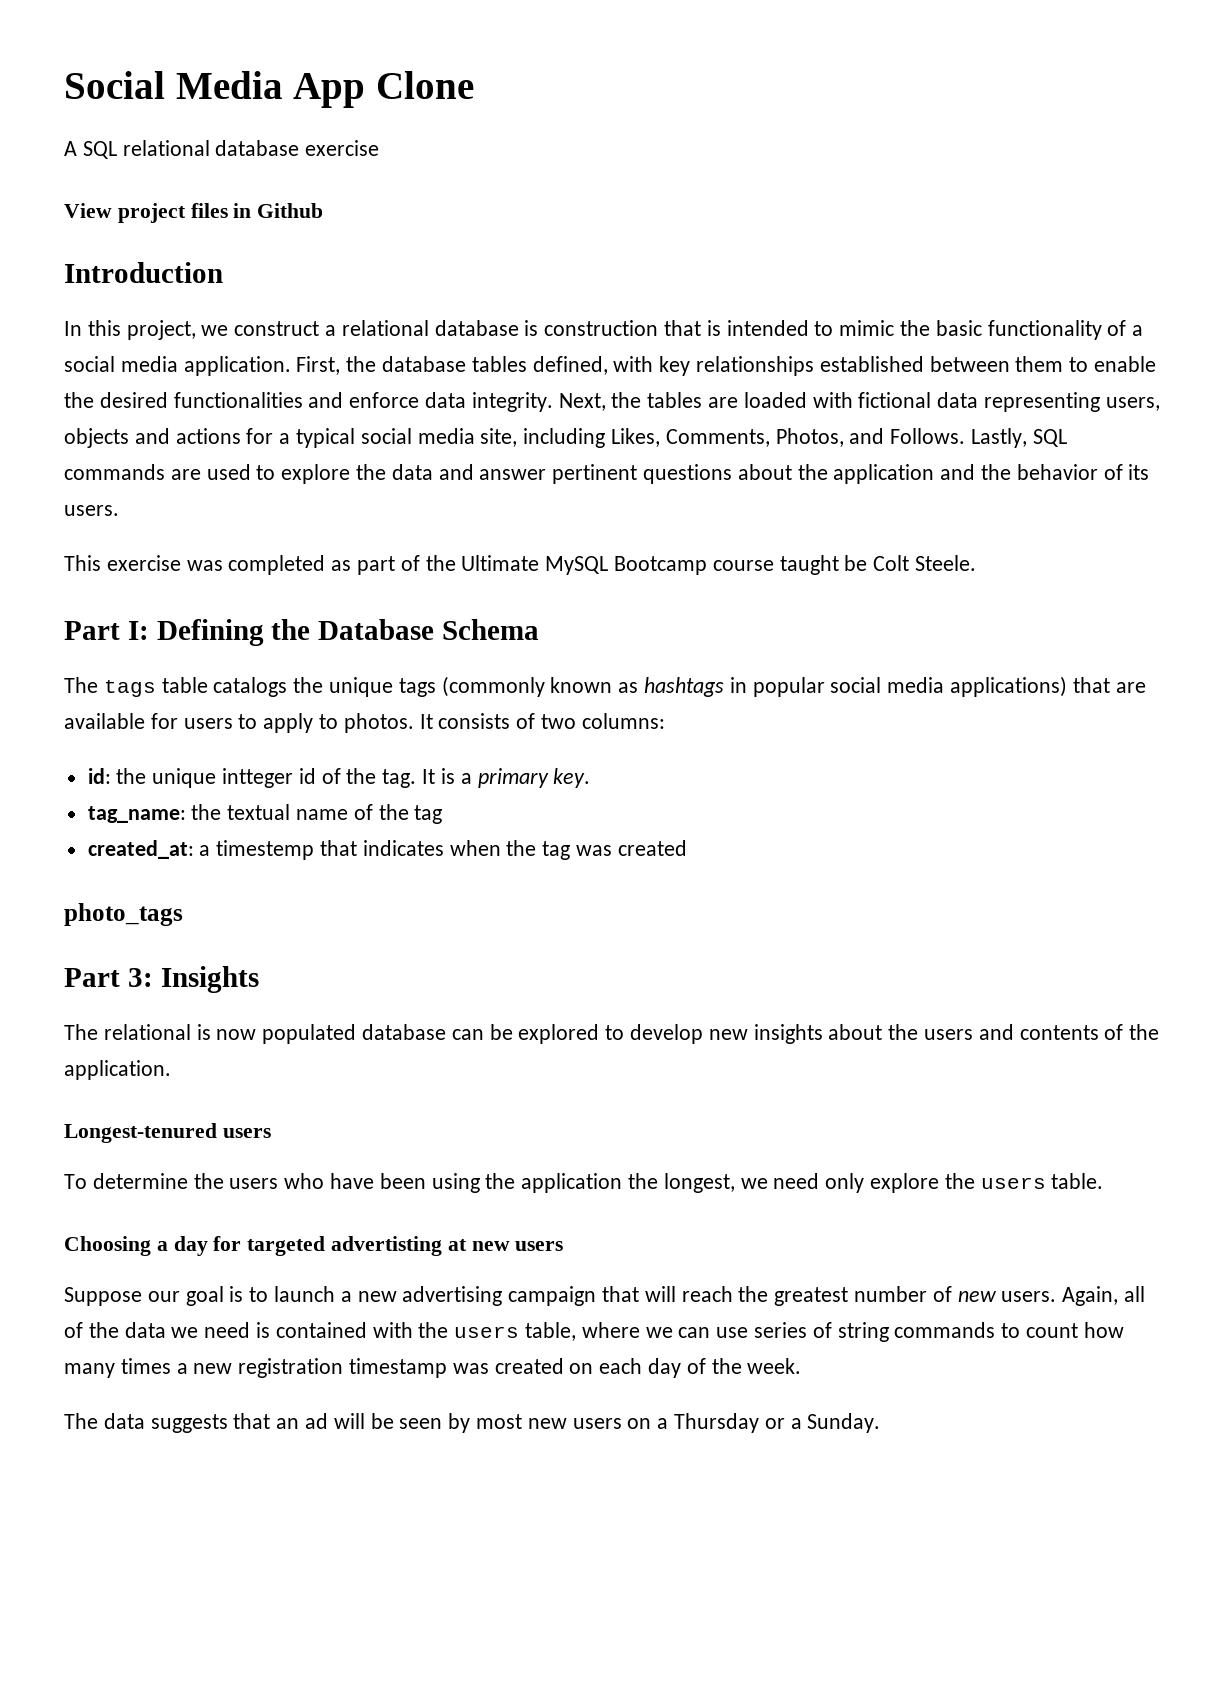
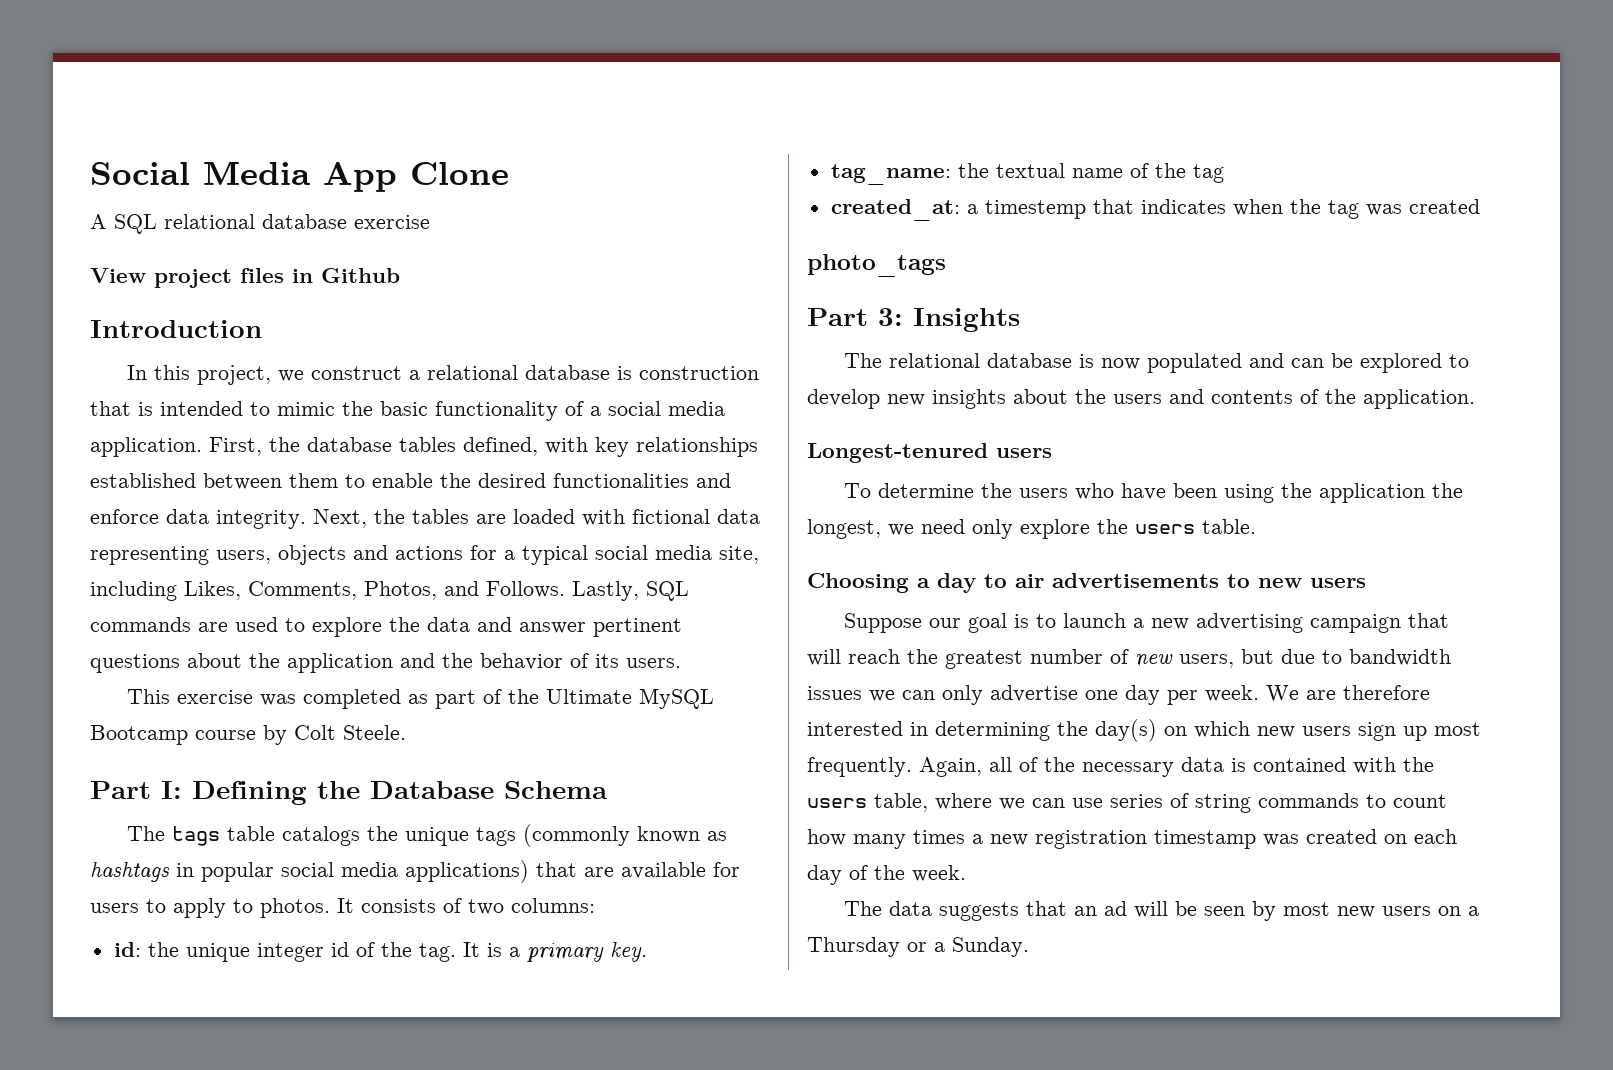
- This exercise was completed as part of the Ultimate MySQL Bootcamp course taught be Colt Steele.
+ This exercise was completed as part of the Ultimate MySQL Bootcamp course by Colt Steele.
- id: the unique intteger id of the tag.
+ id: the unique integer id of the tag.
- The relational is now populated database can be explored to develop new insights about the users and contents of the application.
+ The relational database is now populated and can be explored to develop new insights about the users and contents of the application.
- Choosing a day for targeted advertisting at new users
+ Choosing a day to air advertisements to new users
- Suppose our goal is to launch a new advertising campaign that will reach the greatest number of new users.
+ Suppose our goal is to launch a new advertising campaign that will reach the greatest number of new users, but due to bandwidth issues we can only advertise one day per week. We are therefore interested in determining the day(s) on which new users sign up most frequently.
- Again, all of the data we need is contained with the users table, where we can use series of string commands to count how many times a new registration timestamp was created on each day of the week.
+ Again, all of the necessary data is contained with the users table, where we can use series of string commands to count how many times a new registration timestamp was created on each day of the week.

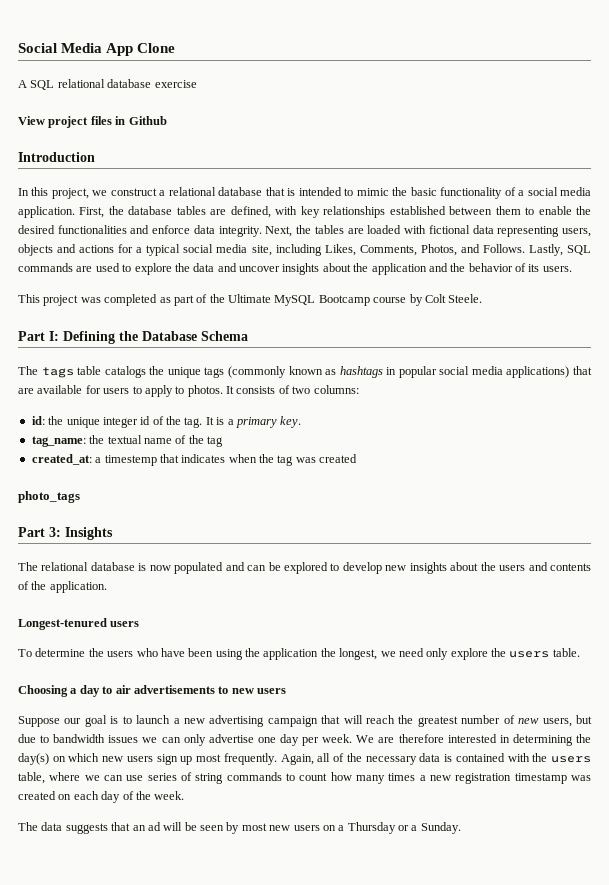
- In this project, we construct a relational database is construction that is intended to mimic the basic functionality of a social media application.
+ In this project, we construct a relational database that is intended to mimic the basic functionality of a social media application.
- First, the database tables defined, with key relationships established between them to enable the desired functionalities and enforce data integrity.
+ First, the database tables are defined, with key relationships established between them to enable the desired functionalities and enforce data integrity.
- Lastly, SQL commands are used to explore the data and answer pertinent questions about the application and the behavior of its users.
+ Lastly, SQL commands are used to explore the data and uncover insights about the application and the behavior of its users.
- This exercise was completed as part of the Ultimate MySQL Bootcamp course by Colt Steele.
+ This project was completed as part of the Ultimate MySQL Bootcamp course by Colt Steele.

